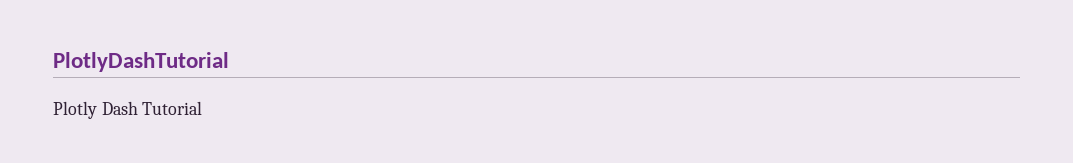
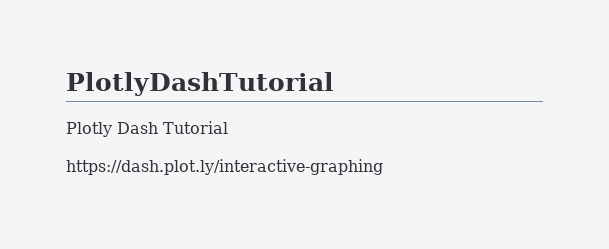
+ https://dash.plot.ly/interactive-graphing

